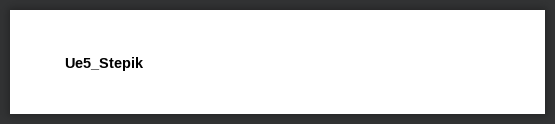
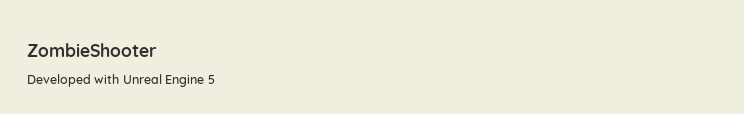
- Ue5_Stepik
+ ZombieShooter
+ Developed with Unreal Engine 5

